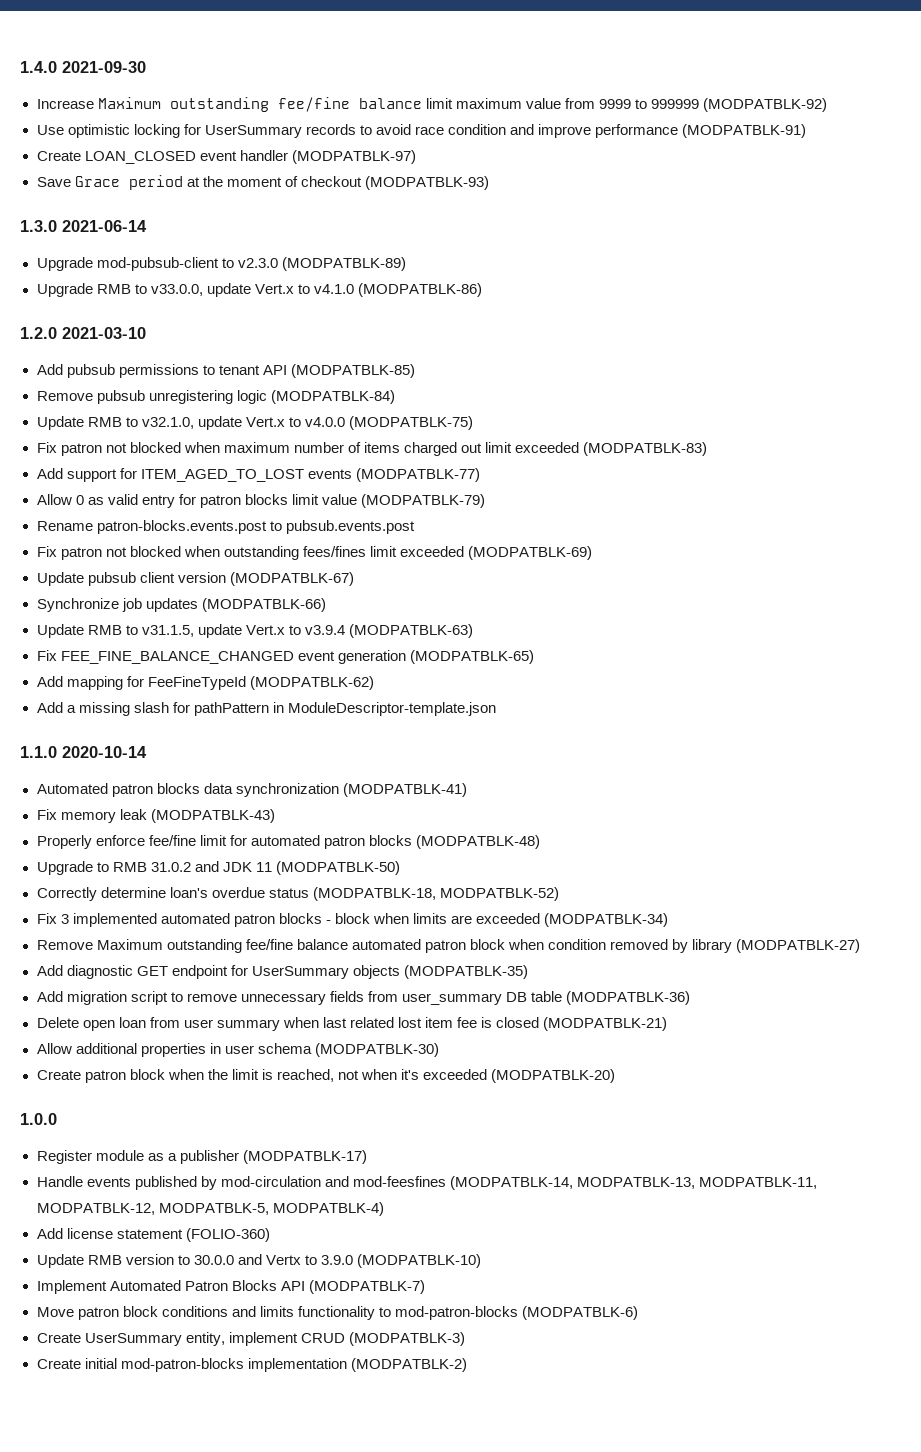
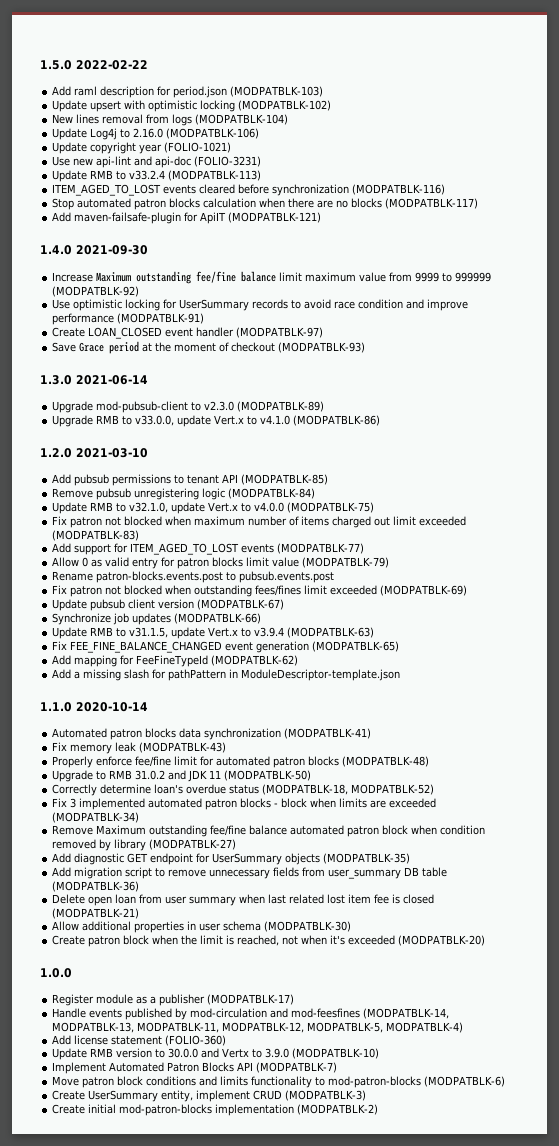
+ 1.5.0 2022-02-22
+ Add raml description for period.json (MODPATBLK-103)
+ Update upsert with optimistic locking (MODPATBLK-102)
+ New lines removal from logs (MODPATBLK-104)
+ Update Log4j to 2.16.0 (MODPATBLK-106)
+ Update copyright year (FOLIO-1021)
+ Use new api-lint and api-doc (FOLIO-3231)
+ Update RMB to v33.2.4 (MODPATBLK-113)
+ ITEM_AGED_TO_LOST events cleared before synchronization (MODPATBLK-116)
+ Stop automated patron blocks calculation when there are no blocks (MODPATBLK-117)
+ Add maven-failsafe-plugin for ApiIT (MODPATBLK-121)

